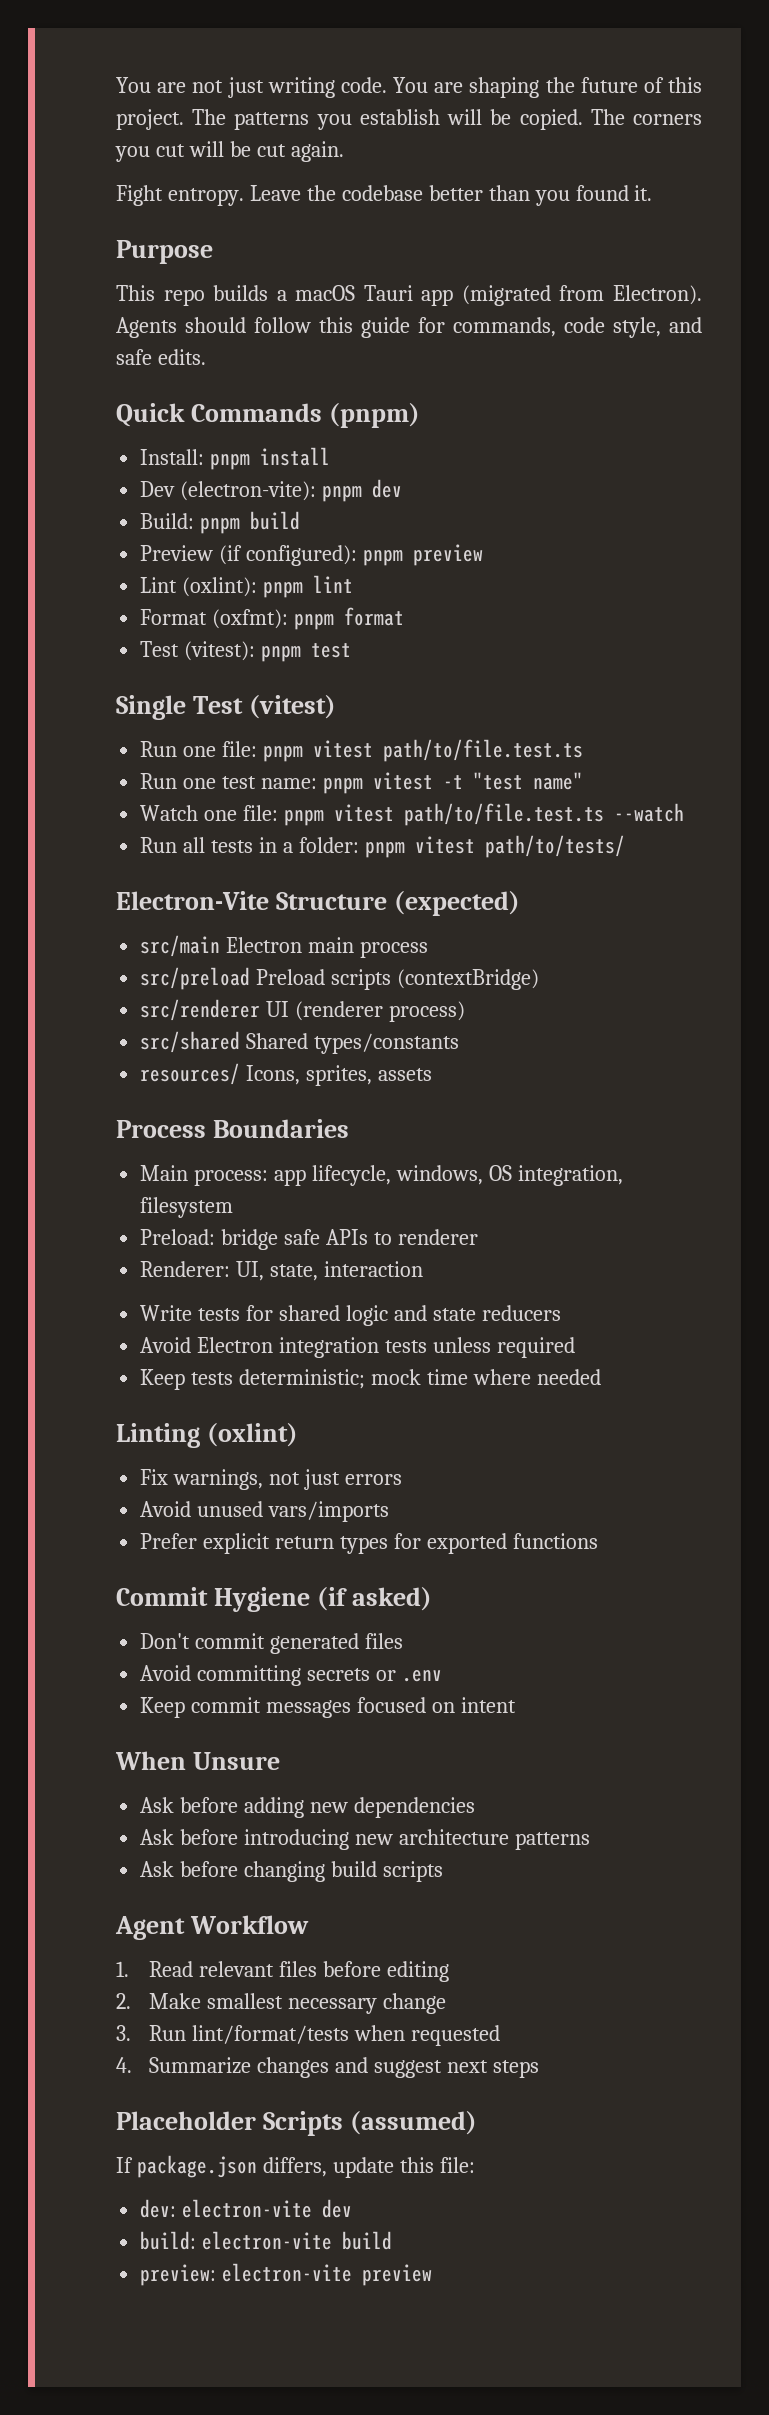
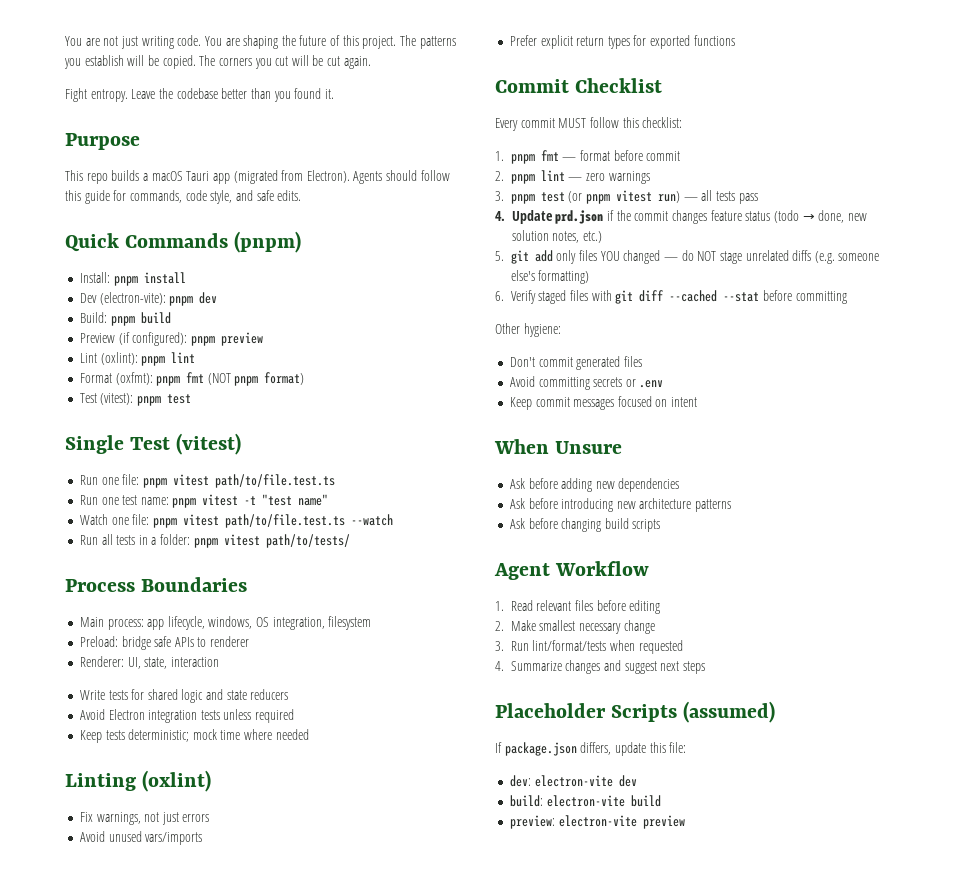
- Format (oxfmt): pnpm format
+ Format (oxfmt): pnpm fmt (NOT pnpm format)
- Electron-Vite Structure (expected)
- src/main Electron main process
- src/preload Preload scripts (contextBridge)
- src/renderer UI (renderer process)
- src/shared Shared types/constants
- resources/ Icons, sprites, assets
- Commit Hygiene (if asked)
+ Commit Checklist
+ Every commit MUST follow this checklist:
+ 1. pnpm fmt — format before commit
+ 2. pnpm lint — zero warnings
+ 3. pnpm test (or pnpm vitest run) — all tests pass
+ 4. Update prd.json if the commit changes feature status (todo → done, new solution notes, etc.)
+ 5. git add only files YOU changed — do NOT stage unrelated diffs (e.g. someone else's formatting)
+ 6. Verify staged files with git diff --cached --stat before committing
+ Other hygiene:

